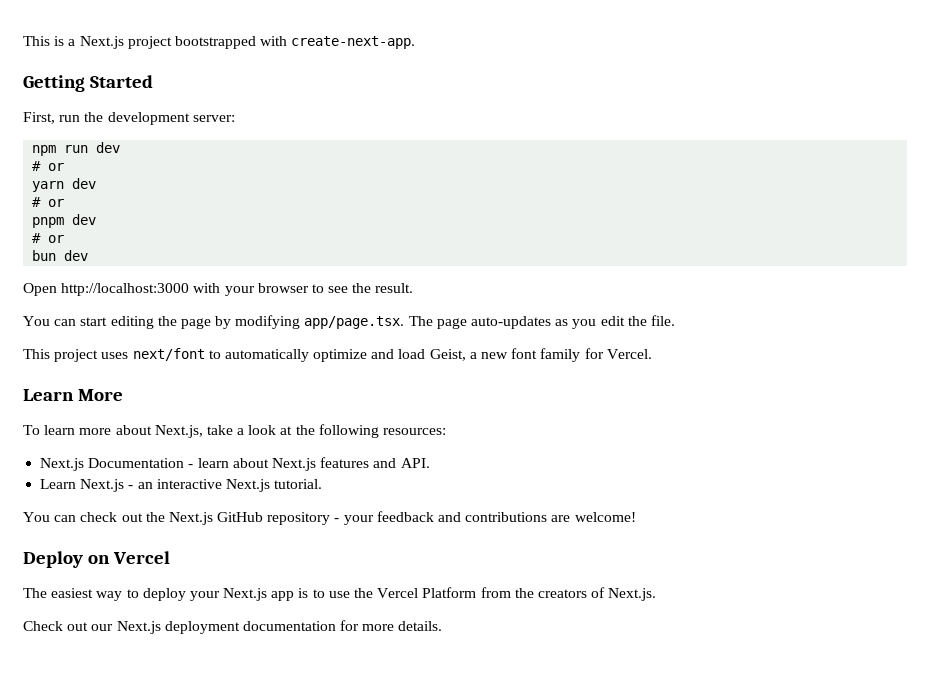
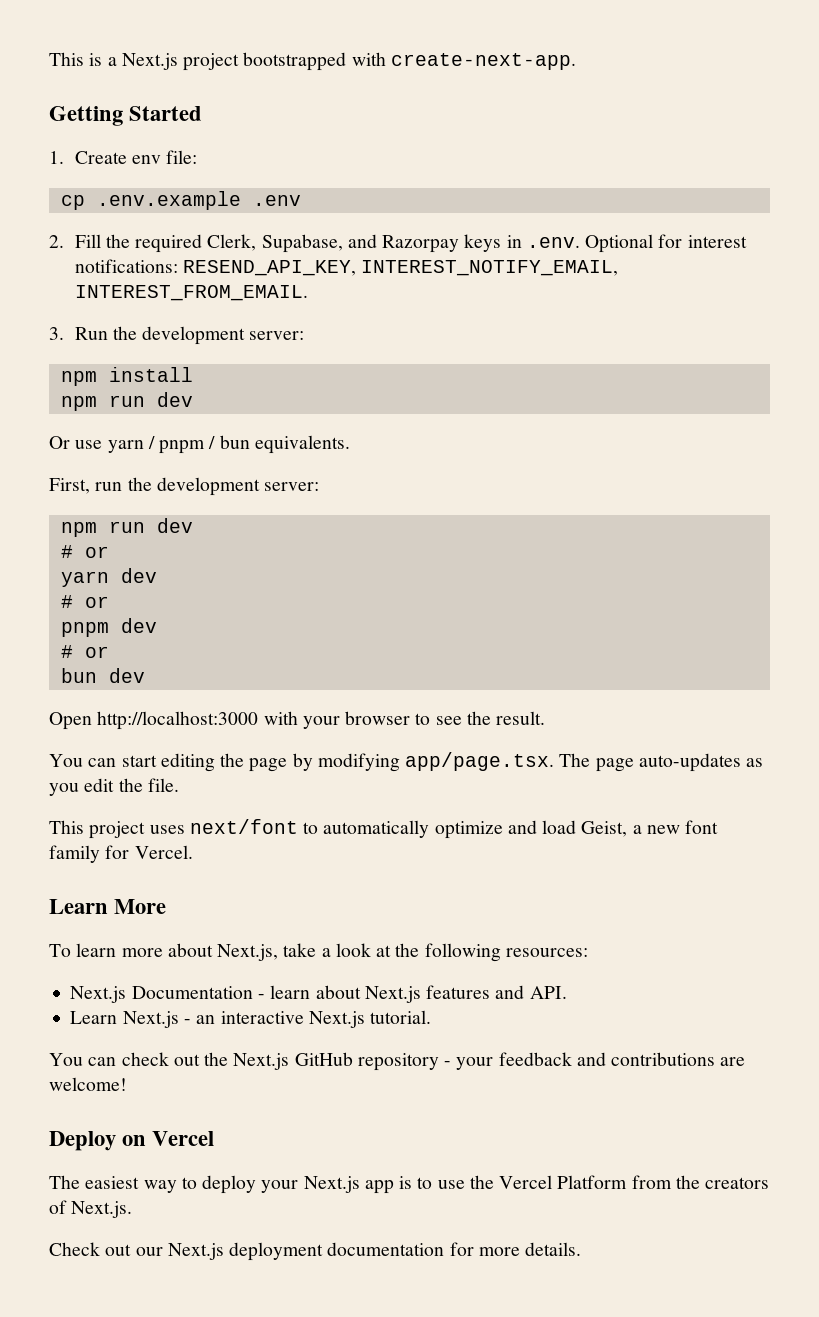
+ 1. Create env file:
+ cp .env.example .env
+ 2. Fill the required Clerk, Supabase, and Razorpay keys in .env. Optional for interest notifications: RESEND_API_KEY, INTEREST_NOTIFY_EMAIL, INTEREST_FROM_EMAIL.
+ 3. Run the development server:
+ npm install
+ npm run dev
+ Or use yarn / pnpm / bun equivalents.

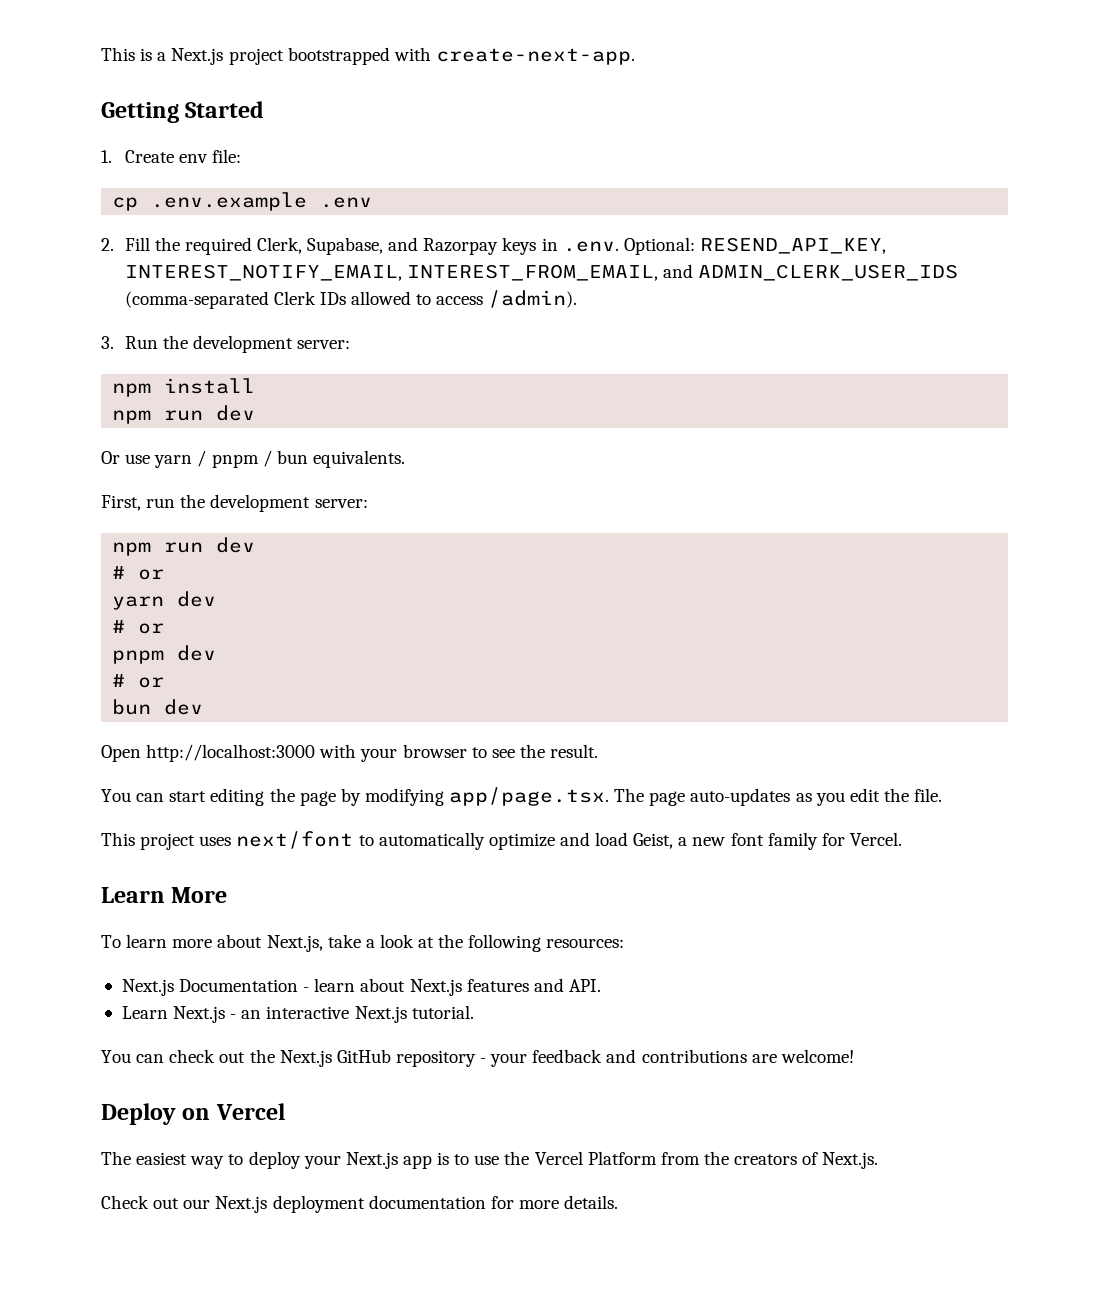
- 2. Fill the required Clerk, Supabase, and Razorpay keys in .env. Optional for interest notifications: RESEND_API_KEY, INTEREST_NOTIFY_EMAIL, INTEREST_FROM_EMAIL.
+ 2. Fill the required Clerk, Supabase, and Razorpay keys in .env. Optional: RESEND_API_KEY, INTEREST_NOTIFY_EMAIL, INTEREST_FROM_EMAIL, and ADMIN_CLERK_USER_IDS (comma-separated Clerk IDs allowed to access /admin).

